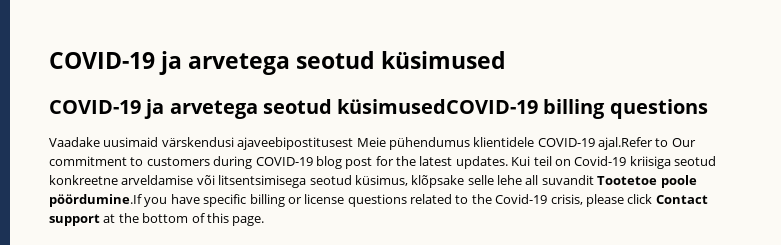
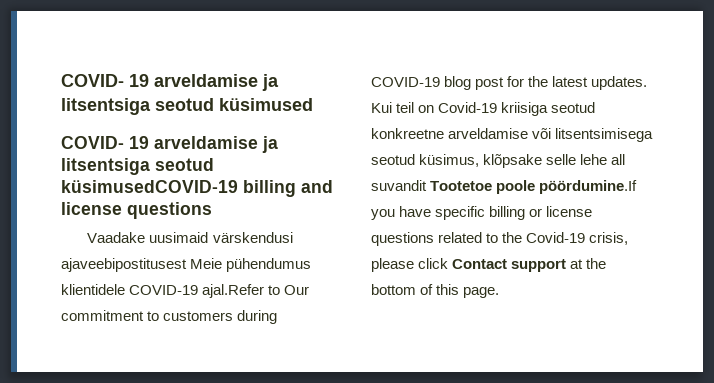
- COVID-19 ja arvetega seotud küsimused
- COVID-19 ja arvetega seotud küsimusedCOVID-19 billing questions
+ COVID- 19 arveldamise ja litsentsiga seotud küsimused
+ COVID- 19 arveldamise ja litsentsiga seotud küsimusedCOVID-19 billing and license questions

